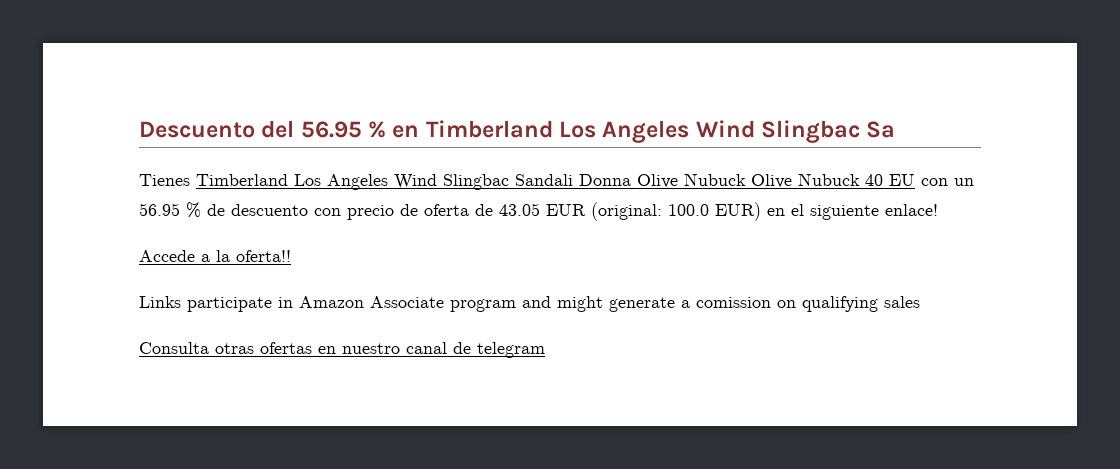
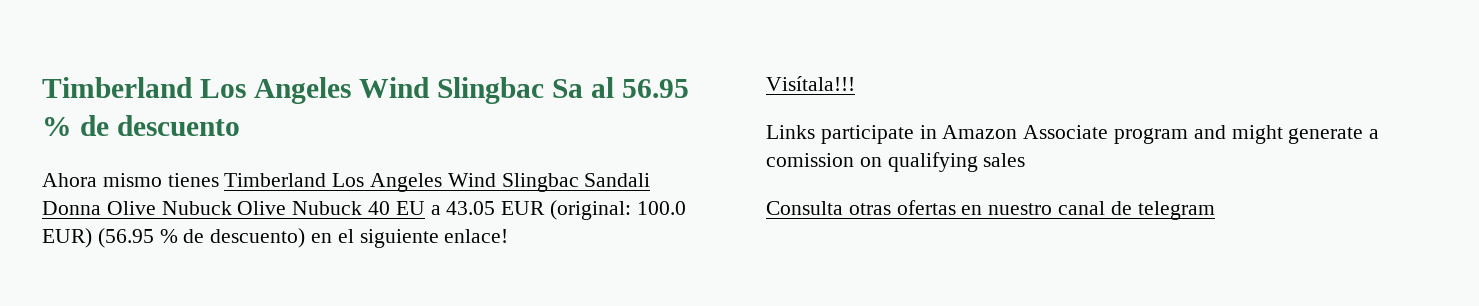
- Descuento del 56.95 % en Timberland Los Angeles Wind Slingbac Sa
- Tienes Timberland Los Angeles Wind Slingbac Sandali Donna Olive Nubuck Olive Nubuck 40 EU con un 56.95 % de descuento con precio de oferta de 43.05 EUR (original: 100.0 EUR) en el siguiente enlace!
+ Timberland Los Angeles Wind Slingbac Sa al 56.95 % de descuento
+ Ahora mismo tienes Timberland Los Angeles Wind Slingbac Sandali Donna Olive Nubuck Olive Nubuck 40 EU a 43.05 EUR (original: 100.0 EUR) (56.95 % de descuento) en el siguiente enlace!
- Accede a la oferta!!
+ Visítala!!!

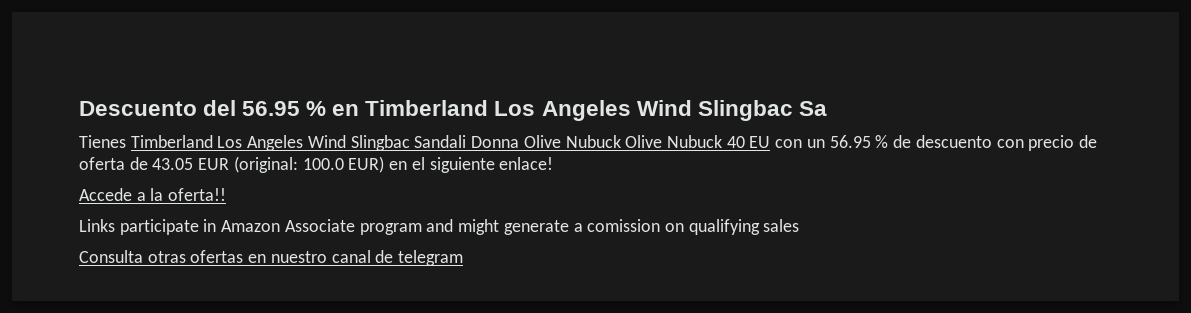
- Timberland Los Angeles Wind Slingbac Sa al 56.95 % de descuento
- Ahora mismo tienes Timberland Los Angeles Wind Slingbac Sandali Donna Olive Nubuck Olive Nubuck 40 EU a 43.05 EUR (original: 100.0 EUR) (56.95 % de descuento) en el siguiente enlace!
+ Descuento del 56.95 % en Timberland Los Angeles Wind Slingbac Sa
+ Tienes Timberland Los Angeles Wind Slingbac Sandali Donna Olive Nubuck Olive Nubuck 40 EU con un 56.95 % de descuento con precio de oferta de 43.05 EUR (original: 100.0 EUR) en el siguiente enlace!
- Visítala!!!
+ Accede a la oferta!!

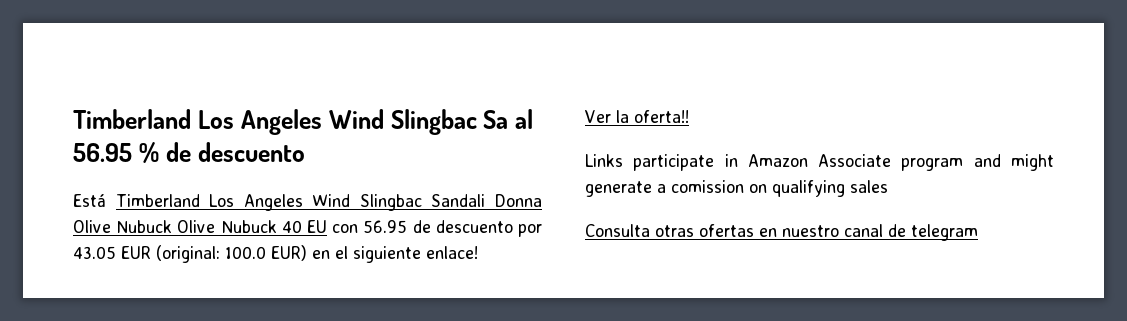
- Descuento del 56.95 % en Timberland Los Angeles Wind Slingbac Sa
- Tienes Timberland Los Angeles Wind Slingbac Sandali Donna Olive Nubuck Olive Nubuck 40 EU con un 56.95 % de descuento con precio de oferta de 43.05 EUR (original: 100.0 EUR) en el siguiente enlace!
+ Timberland Los Angeles Wind Slingbac Sa al 56.95 % de descuento
+ Está Timberland Los Angeles Wind Slingbac Sandali Donna Olive Nubuck Olive Nubuck 40 EU con 56.95 de descuento por 43.05 EUR (original: 100.0 EUR) en el siguiente enlace!
- Accede a la oferta!!
+ Ver la oferta!!

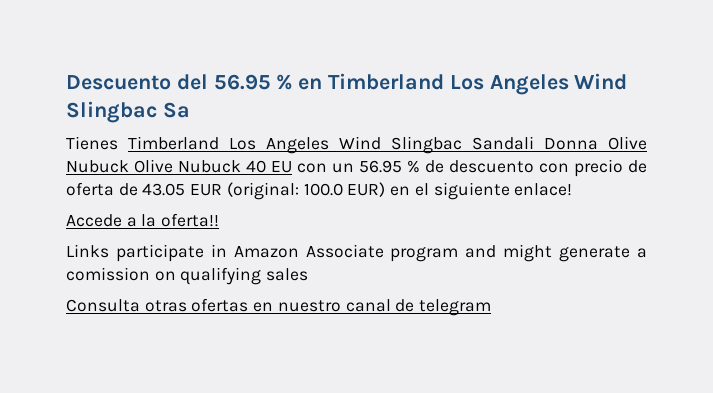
- Timberland Los Angeles Wind Slingbac Sa al 56.95 % de descuento
- Está Timberland Los Angeles Wind Slingbac Sandali Donna Olive Nubuck Olive Nubuck 40 EU con 56.95 de descuento por 43.05 EUR (original: 100.0 EUR) en el siguiente enlace!
+ Descuento del 56.95 % en Timberland Los Angeles Wind Slingbac Sa
+ Tienes Timberland Los Angeles Wind Slingbac Sandali Donna Olive Nubuck Olive Nubuck 40 EU con un 56.95 % de descuento con precio de oferta de 43.05 EUR (original: 100.0 EUR) en el siguiente enlace!
- Ver la oferta!!
+ Accede a la oferta!!

